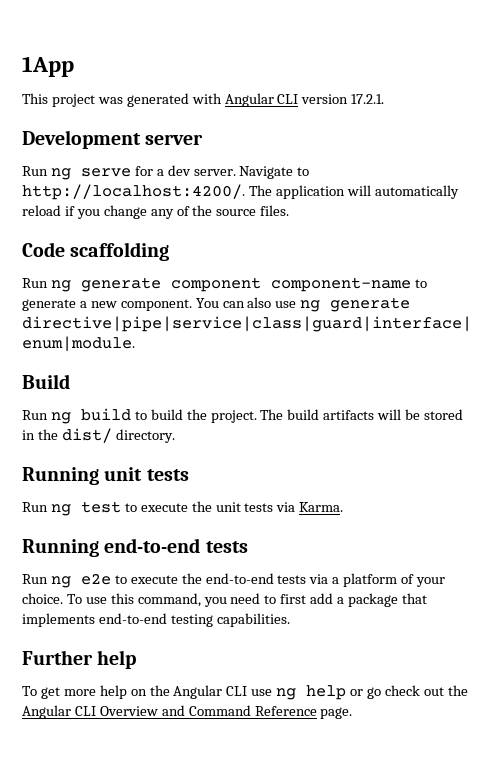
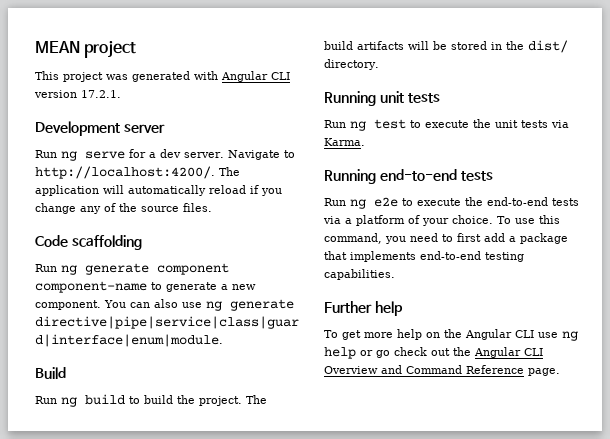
- 1App
+ MEAN project

